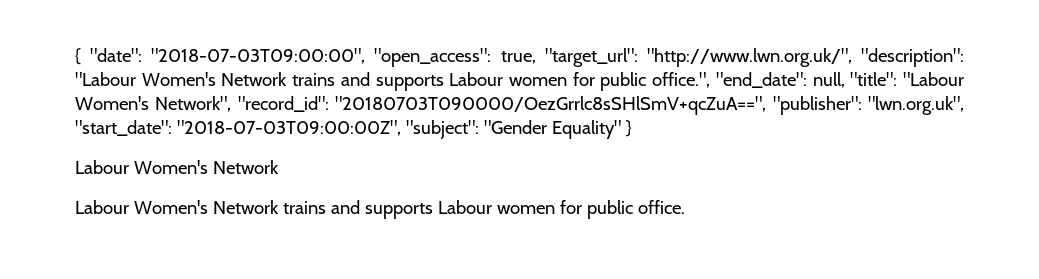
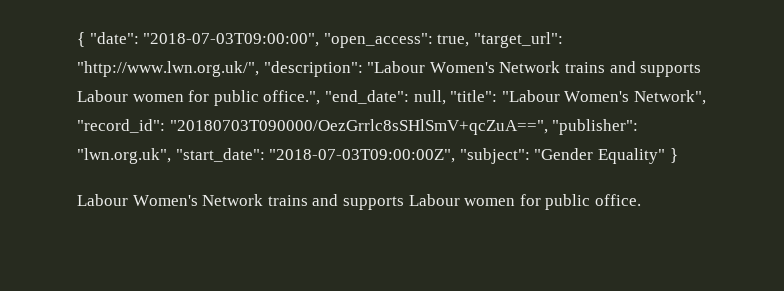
  { "date": "2018-07-03T09:00:00", "open_access": true, "target_url": "http://www.lwn.org.uk/", "description": "Labour Women's Network trains and supports Labour women for public office.", "end_date": null, "title": "Labour Women's Network", "record_id": "20180703T090000/OezGrrlc8sSHlSmV+qcZuA==", "publisher": "lwn.org.uk", "start_date": "2018-07-03T09:00:00Z", "subject": "Gender Equality" }
- Labour Women's Network

